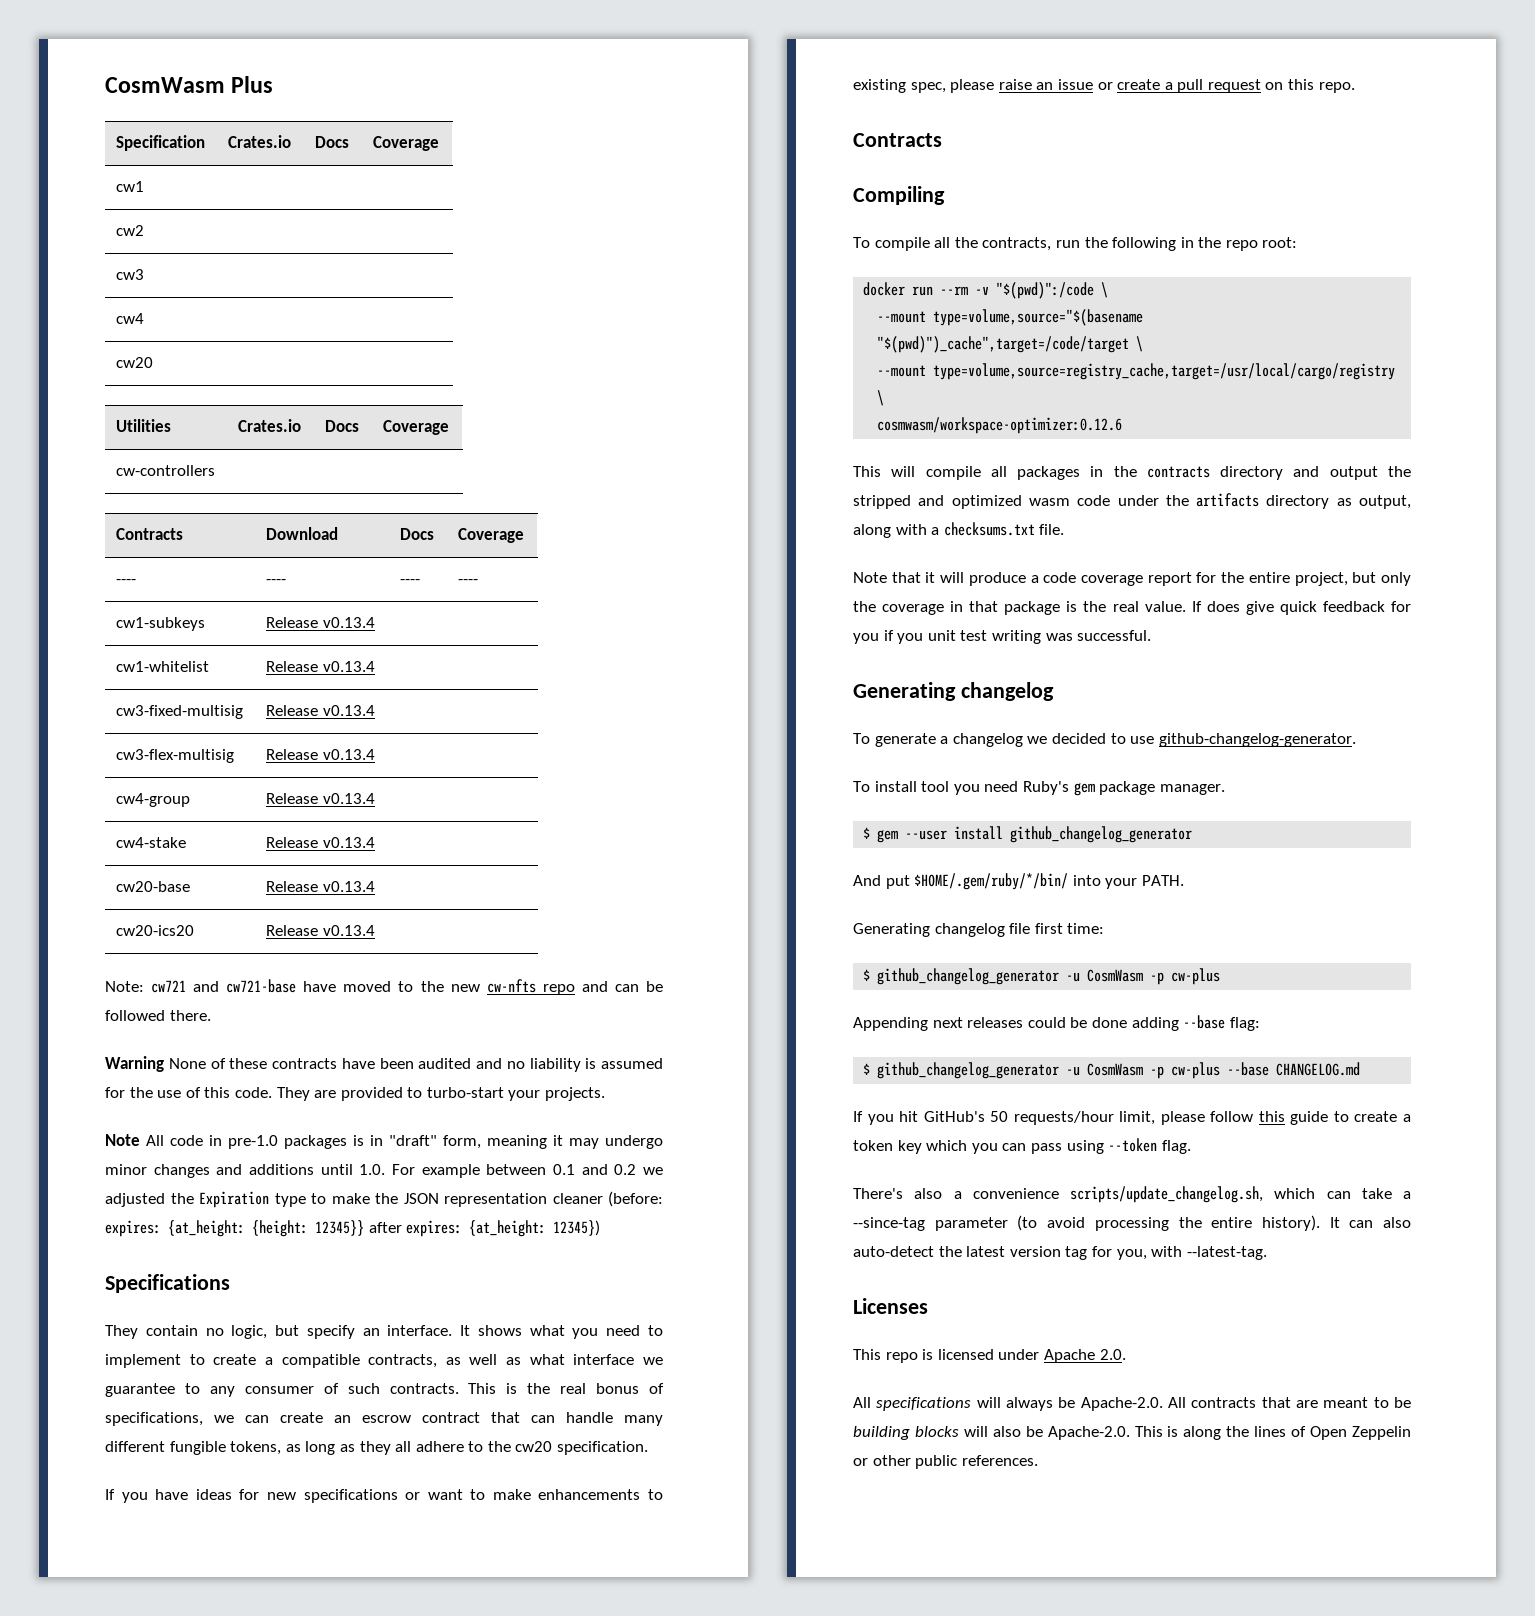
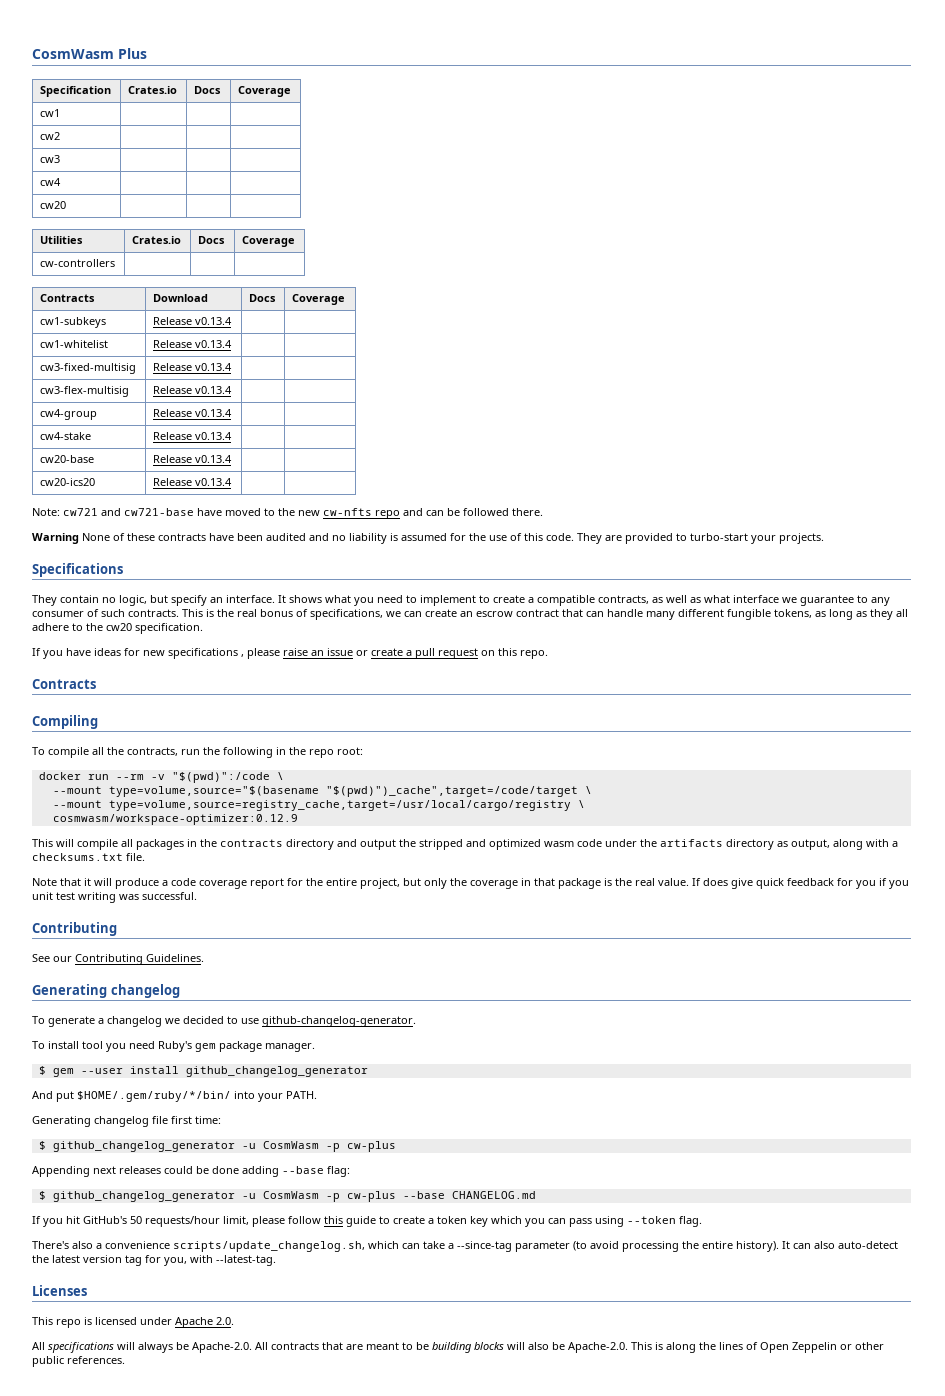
- ---- | ---- | ---- | ----
- Note All code in pre-1.0 packages is in "draft" form, meaning it may undergo minor changes and additions until 1.0. For example between 0.1 and 0.2 we adjusted the Expiration type to make the JSON representation cleaner (before: expires: {at_height: {height: 12345}} after expires: {at_height: 12345})
- If you have ideas for new specifications or want to make enhancements to existing spec, please raise an issue or create a pull request on this repo.
+ If you have ideas for new specifications , please raise an issue or create a pull request on this repo.
- cosmwasm/workspace-optimizer:0.12.6
+ cosmwasm/workspace-optimizer:0.12.9
  If does give quick feedback for you if you unit test writing was successful.
+ Contributing
+ See our Contributing Guidelines.

